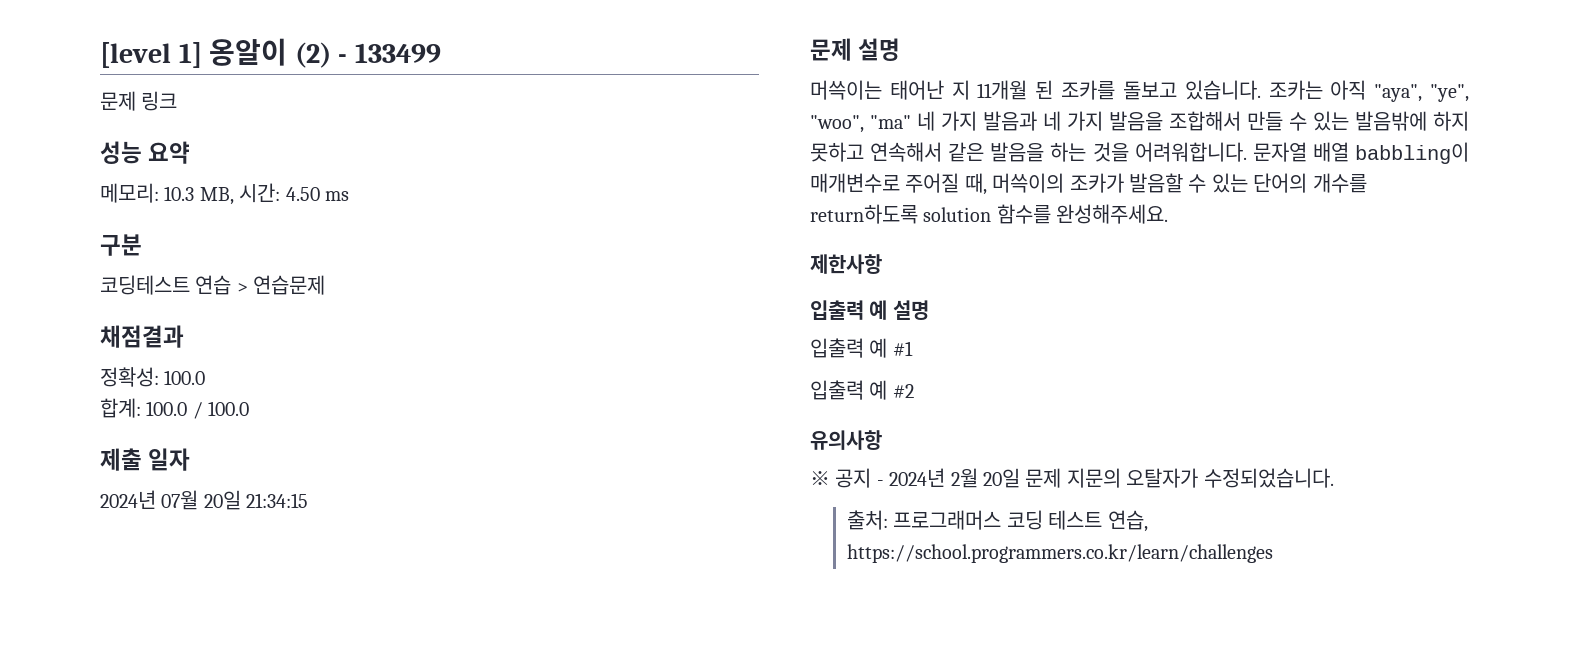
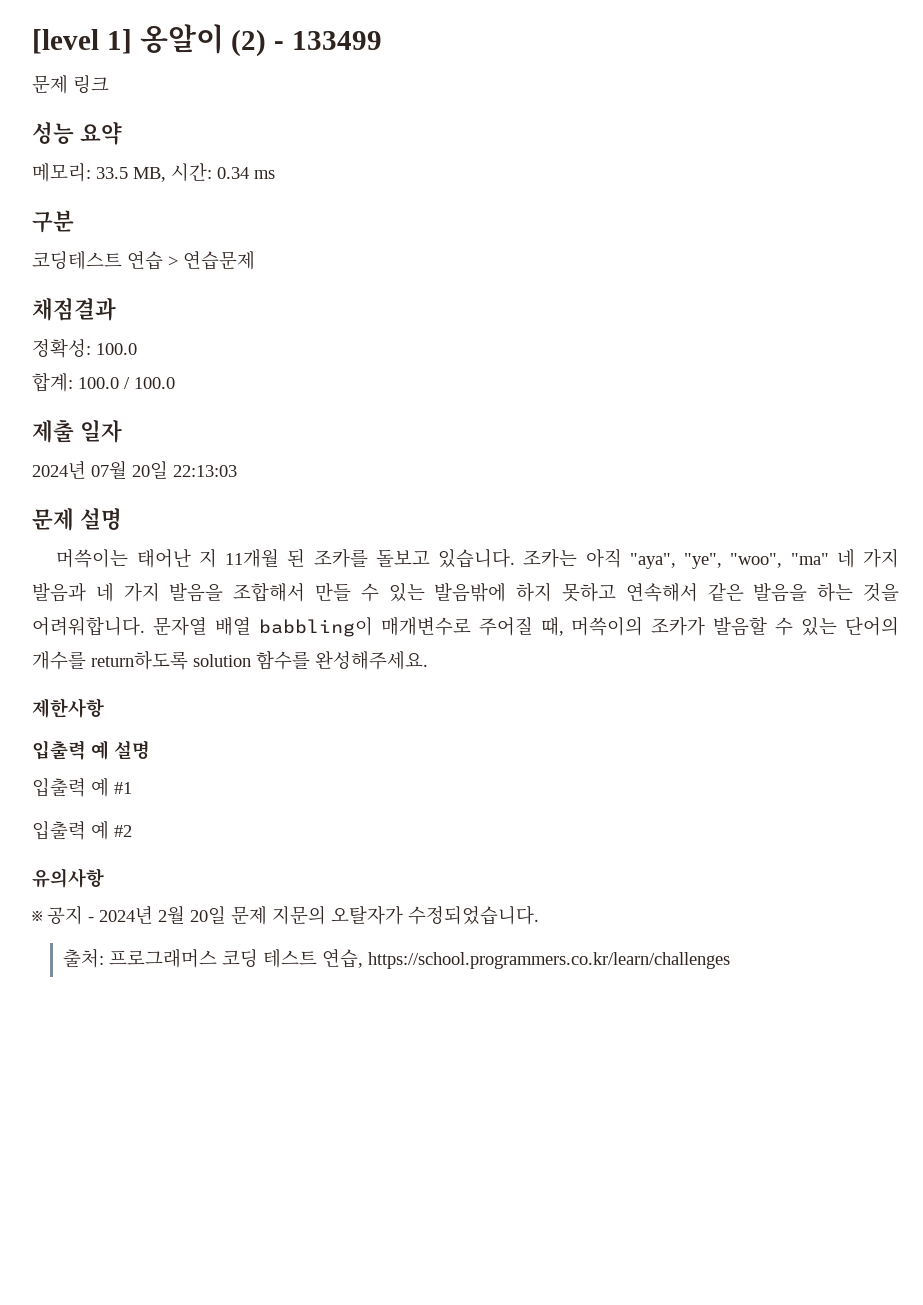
- 메모리: 10.3 MB, 시간: 4.50 ms
+ 메모리: 33.5 MB, 시간: 0.34 ms
- 2024년 07월 20일 21:34:15
+ 2024년 07월 20일 22:13:03

